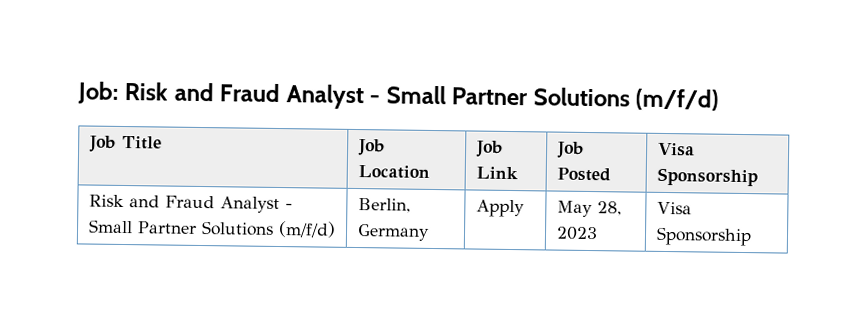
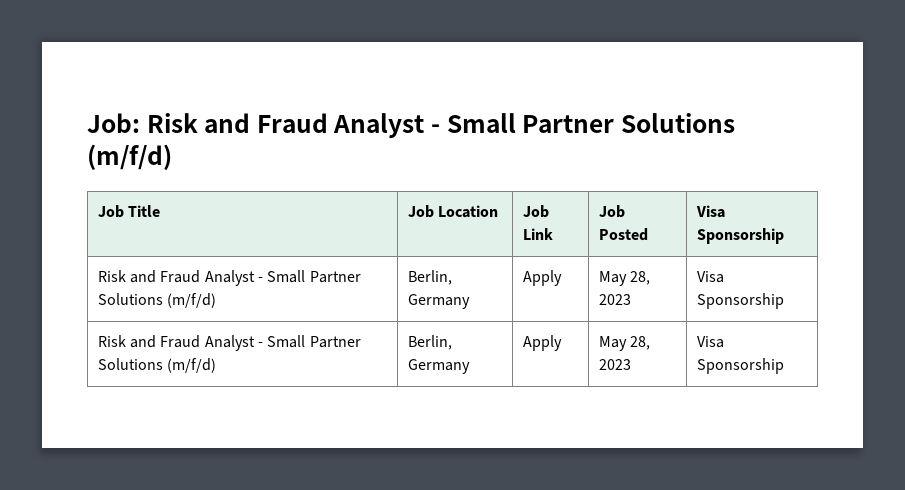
  Job Title | Job Location | Job Link | Job Posted | Visa Sponsorship
+ Risk and Fraud Analyst - Small Partner Solutions (m/f/d) | Berlin, Germany | Apply | May 28, 2023 | Visa Sponsorship

